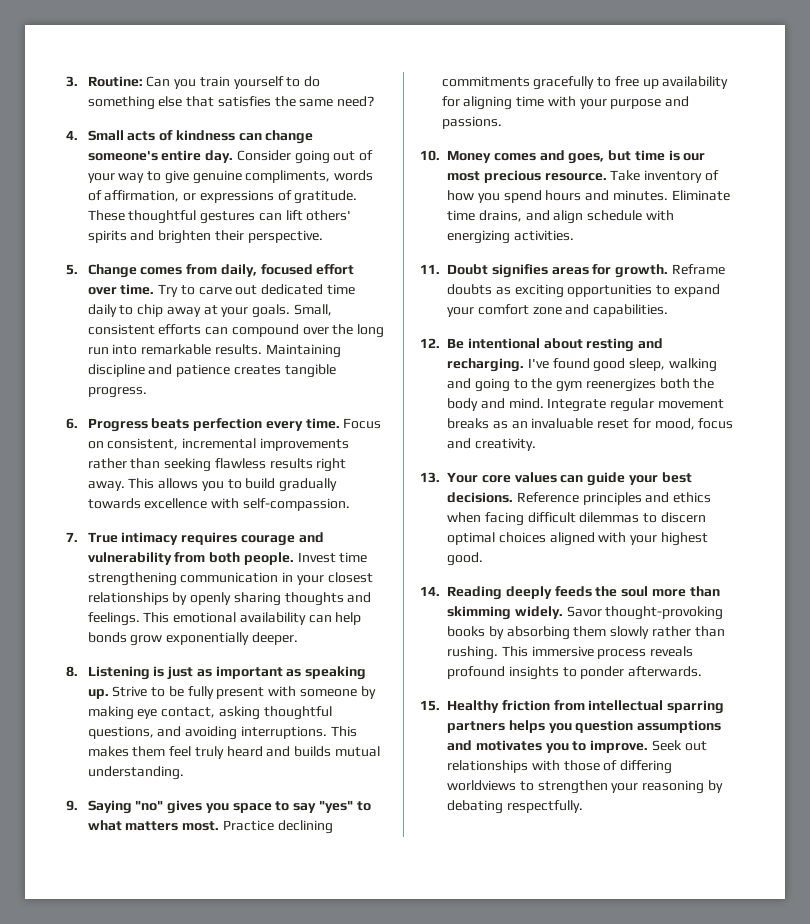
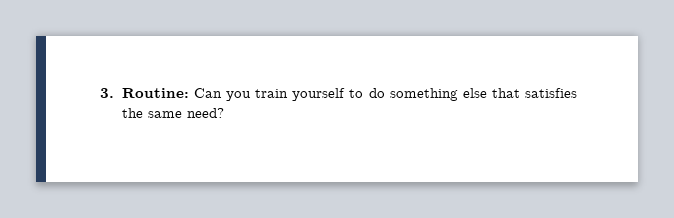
- 4. Small acts of kindness can change someone's entire day. Consider going out of your way to give genuine compliments, words of affirmation, or expressions of gratitude. These thoughtful gestures can lift others' spirits and brighten their perspective.
- 5. Change comes from daily, focused effort over time. Try to carve out dedicated time daily to chip away at your goals. Small, consistent efforts can compound over the long run into remarkable results. Maintaining discipline and patience creates tangible progress.
- 6. Progress beats perfection every time. Focus on consistent, incremental improvements rather than seeking flawless results right away. This allows you to build gradually towards excellence with self-compassion.
- 7. True intimacy requires courage and vulnerability from both people. Invest time strengthening communication in your closest relationships by openly sharing thoughts and feelings. This emotional availability can help bonds grow exponentially deeper.
- 8. Listening is just as important as speaking up. Strive to be fully present with someone by making eye contact, asking thoughtful questions, and avoiding interruptions. This makes them feel truly heard and builds mutual understanding.
- 9. Saying "no" gives you space to say "yes" to what matters most. Practice declining commitments gracefully to free up availability for aligning time with your purpose and passions.
- 10. Money comes and goes, but time is our most precious resource. Take inventory of how you spend hours and minutes. Eliminate time drains, and align schedule with energizing activities.
- 11. Doubt signifies areas for growth. Reframe doubts as exciting opportunities to expand your comfort zone and capabilities.
- 12. Be intentional about resting and recharging. I've found good sleep, walking and going to the gym reenergizes both the body and mind. Integrate regular movement breaks as an invaluable reset for mood, focus and creativity.
- 13. Your core values can guide your best decisions. Reference principles and ethics when facing difficult dilemmas to discern optimal choices aligned with your highest good.
- 14. Reading deeply feeds the soul more than skimming widely. Savor thought-provoking books by absorbing them slowly rather than rushing. This immersive process reveals profound insights to ponder afterwards.
- 15. Healthy friction from intellectual sparring partners helps you question assumptions and motivates you to improve. Seek out relationships with those of differing worldviews to strengthen your reasoning by debating respectfully.

